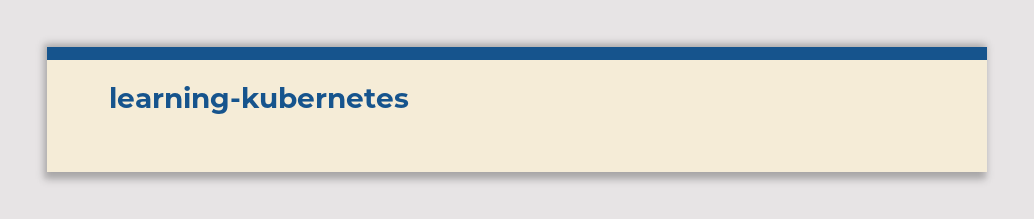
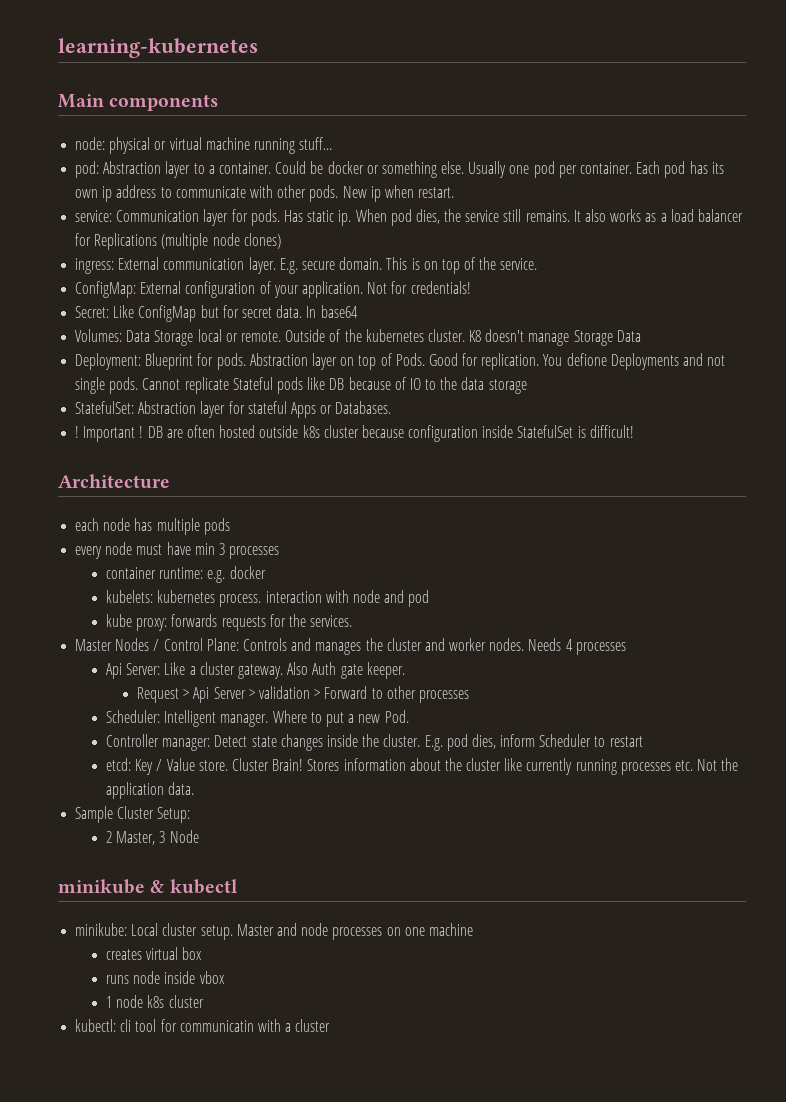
+ Main components
+ node: physical or virtual machine running stuff...
+ pod: Abstraction layer to a container. Could be docker or something else. Usually one pod per container. Each pod has its own ip address to communicate with other pods. New ip when restart.
+ service: Communication layer for pods. Has static ip. When pod dies, the service still remains. It also works as a load balancer for Replications (multiple node clones)
+ ingress: External communication layer. E.g. secure domain. This is on top of the service.
+ ConfigMap: External configuration of your application. Not for credentials!
+ Secret: Like ConfigMap but for secret data. In base64
+ Volumes: Data Storage local or remote. Outside of the kubernetes cluster. K8 doesn't manage Storage Data
+ Deployment: Blueprint for pods. Abstraction layer on top of Pods. Good for replication. You defione Deployments and not single pods. Cannot replicate Stateful pods like DB because of IO to the data storage
+ StatefulSet: Abstraction layer for stateful Apps or Databases.
+ ! Important ! DB are often hosted outside k8s cluster because configuration inside StatefulSet is difficult!
+ Architecture
+ each node has multiple pods
+ every node must have min 3 processes
+ container runtime: e.g. docker
+ kubelets: kubernetes process. interaction with node and pod
+ kube proxy: forwards requests for the services.
+ Master Nodes / Control Plane: Controls and manages the cluster and worker nodes. Needs 4 processes
+ Api Server: Like a cluster gateway. Also Auth gate keeper.
+ Request > Api Server > validation > Forward to other processes
+ Scheduler: Intelligent manager. Where to put a new Pod.
+ Controller manager: Detect state changes inside the cluster. E.g. pod dies, inform Scheduler to restart
+ etcd: Key / Value store. Cluster Brain! Stores information about the cluster like currently running processes etc. Not the application data.
+ Sample Cluster Setup:
+ 2 Master, 3 Node
+ minikube & kubectl
+ minikube: Local cluster setup. Master and node processes on one machine
+ creates virtual box
+ runs node inside vbox
+ 1 node k8s cluster
+ kubectl: cli tool for communicatin with a cluster

